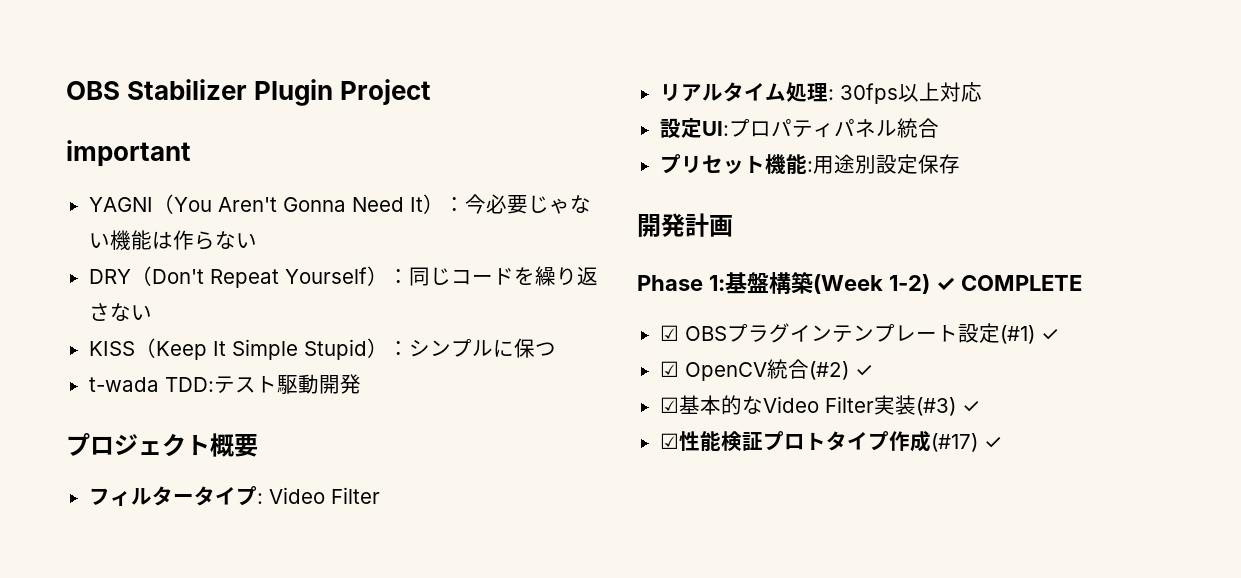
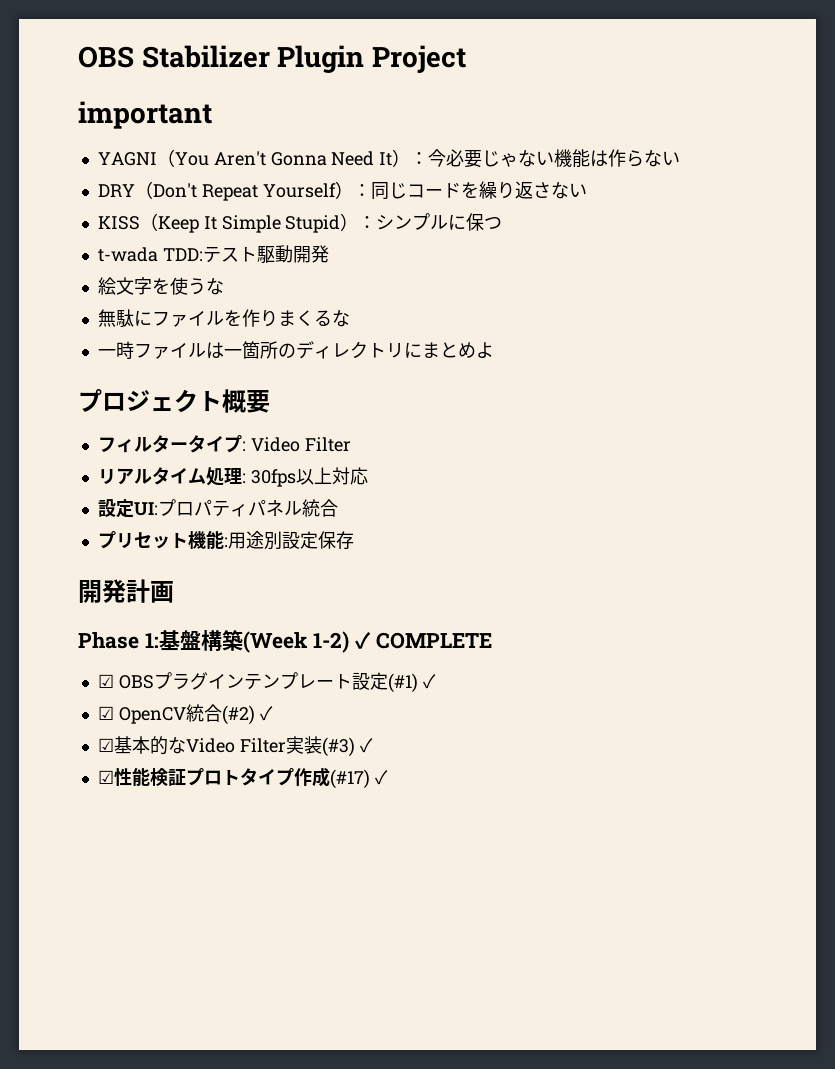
+ 絵文字を使うな
+ 無駄にファイルを作りまくるな
+ 一時ファイルは一箇所のディレクトリにまとめよ

